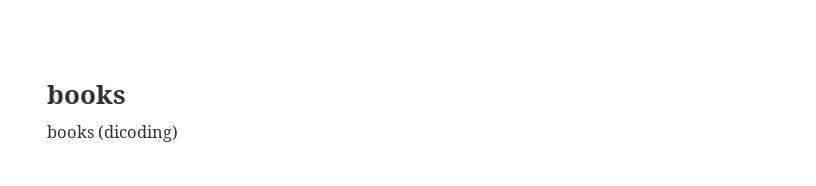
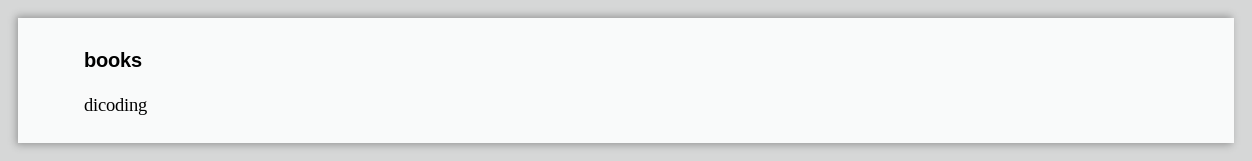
- books (dicoding)
+ dicoding

